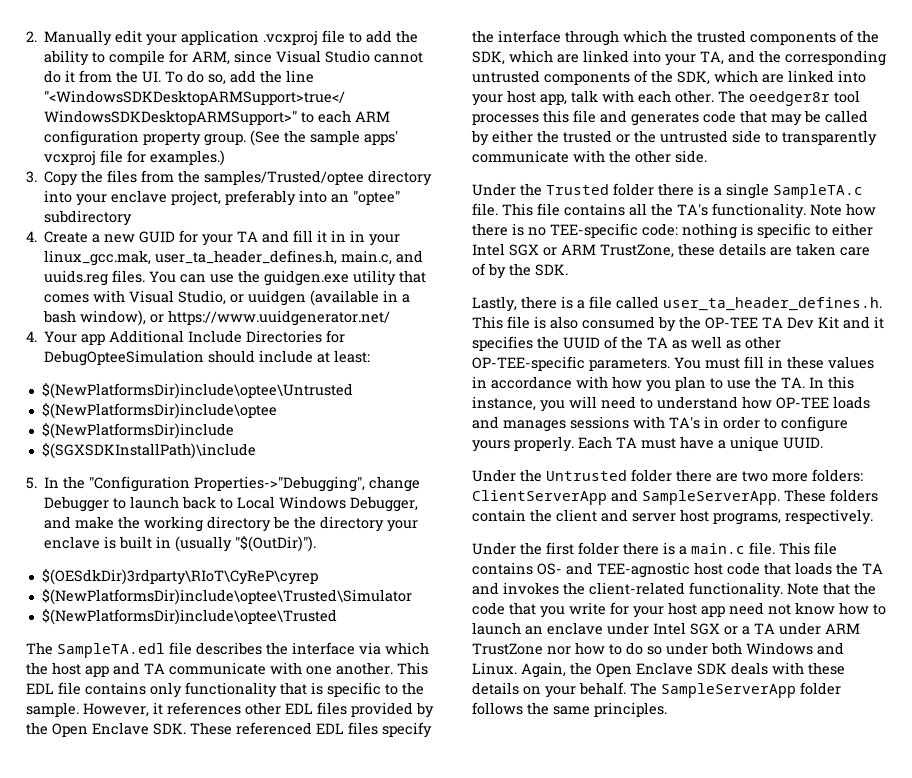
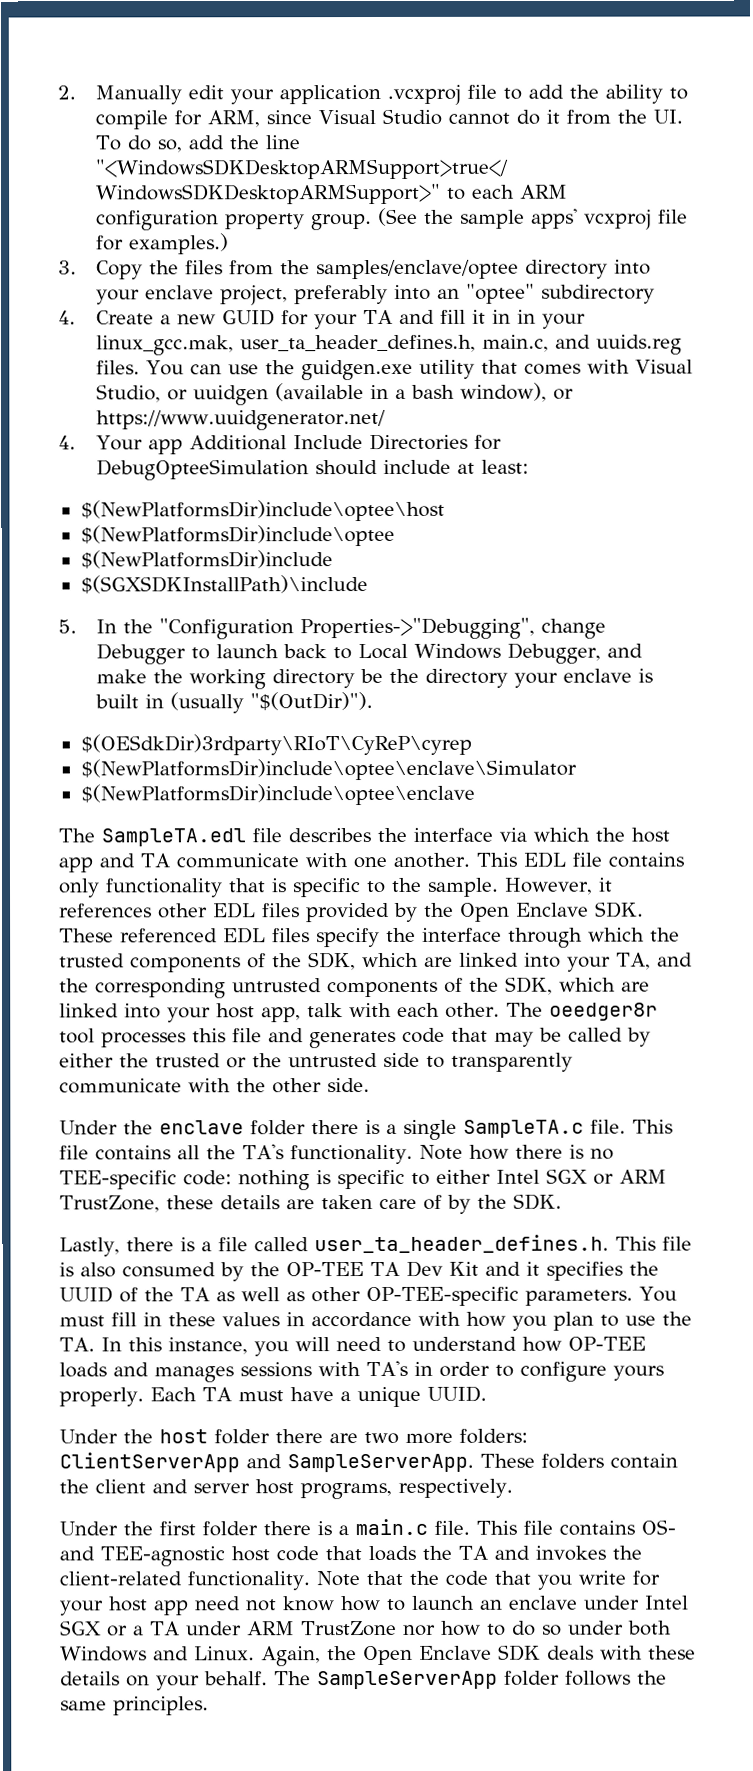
- 3. Copy the files from the samples/Trusted/optee directory into your enclave project, preferably into an "optee" subdirectory
+ 3. Copy the files from the samples/enclave/optee directory into your enclave project, preferably into an "optee" subdirectory
- $(NewPlatformsDir)include\optee\Untrusted
+ $(NewPlatformsDir)include\optee\host
- $(NewPlatformsDir)include\optee\Trusted\Simulator
- $(NewPlatformsDir)include\optee\Trusted
+ $(NewPlatformsDir)include\optee\enclave\Simulator
+ $(NewPlatformsDir)include\optee\enclave
- Under the Trusted folder there is a single SampleTA.c file.
+ Under the enclave folder there is a single SampleTA.c file.
- Under the Untrusted folder there are two more folders: ClientServerApp and SampleServerApp.
+ Under the host folder there are two more folders: ClientServerApp and SampleServerApp.

